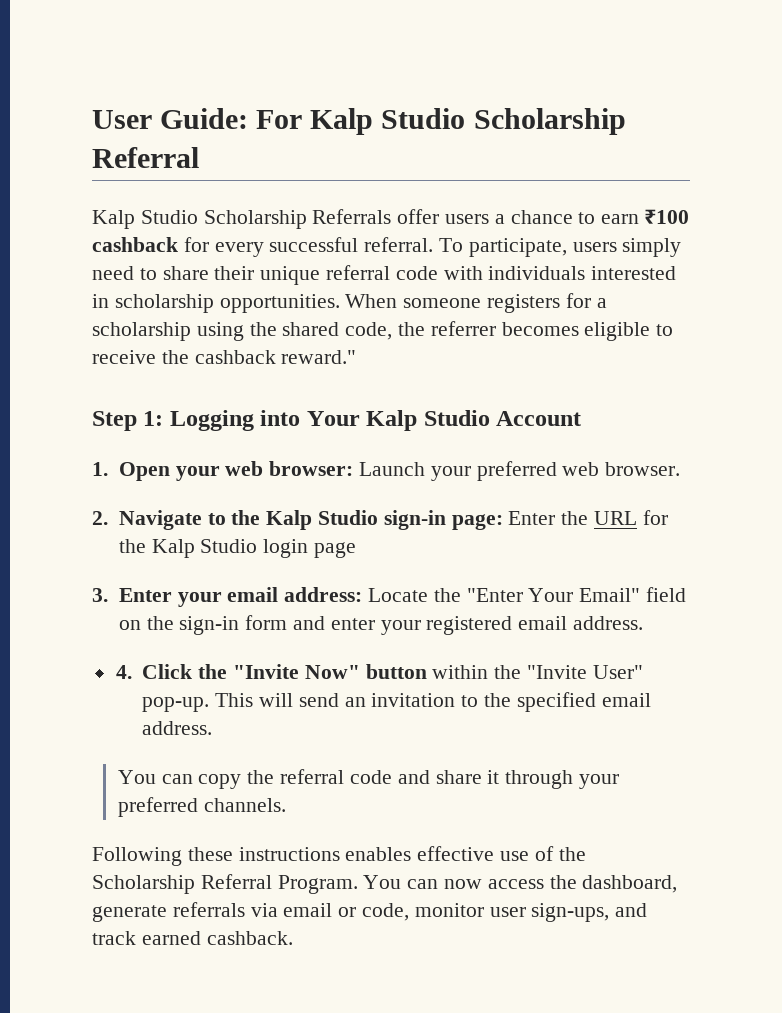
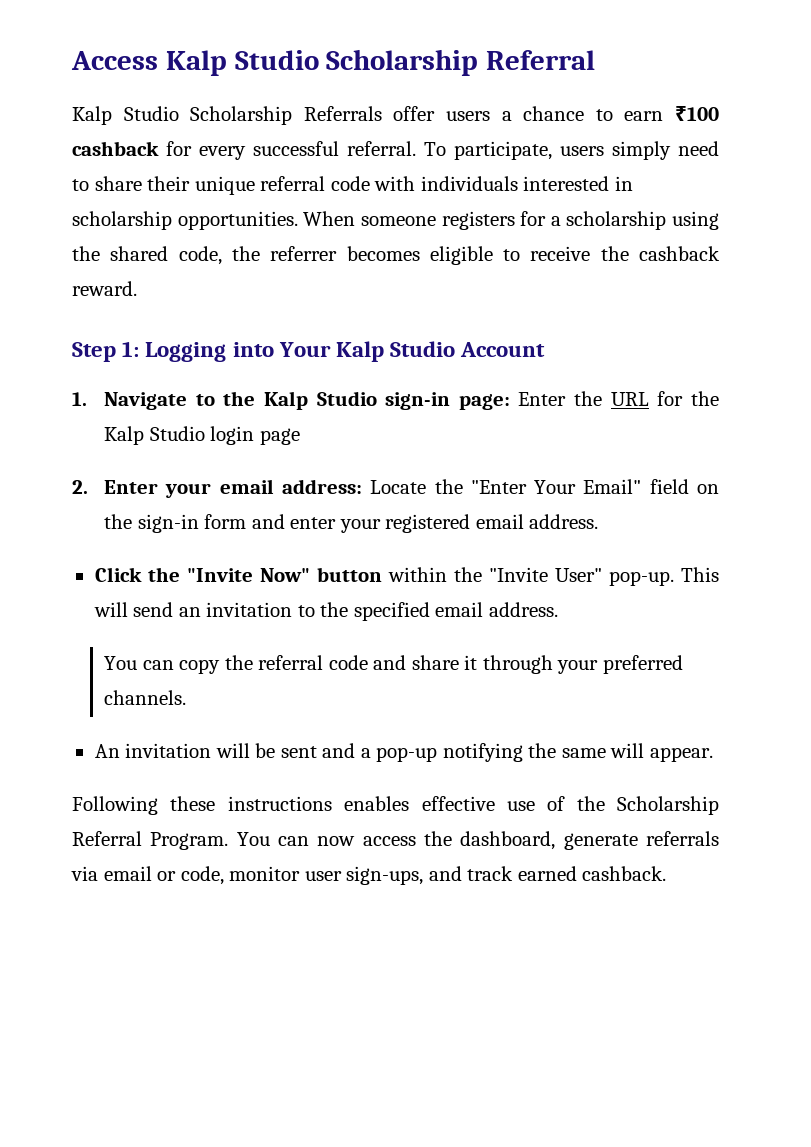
- User Guide: For Kalp Studio Scholarship Referral
+ Access Kalp Studio Scholarship Referral
- When someone registers for a scholarship using the shared code, the referrer becomes eligible to receive the cashback reward."
+ When someone registers for a scholarship using the shared code, the referrer becomes eligible to receive the cashback reward.
- 1. Open your web browser: Launch your preferred web browser.
- 2. Navigate to the Kalp Studio sign-in page: Enter the URL for the Kalp Studio login page
+ 1. Navigate to the Kalp Studio sign-in page: Enter the URL for the Kalp Studio login page
- 3. Enter your email address: Locate the "Enter Your Email" field on the sign-in form and enter your registered email address.
+ 2. Enter your email address: Locate the "Enter Your Email" field on the sign-in form and enter your registered email address.
- 4. Click the "Invite Now" button within the "Invite User" pop-up.
+ Click the "Invite Now" button within the "Invite User" pop-up.
+ An invitation will be sent and a pop-up notifying the same will appear.

